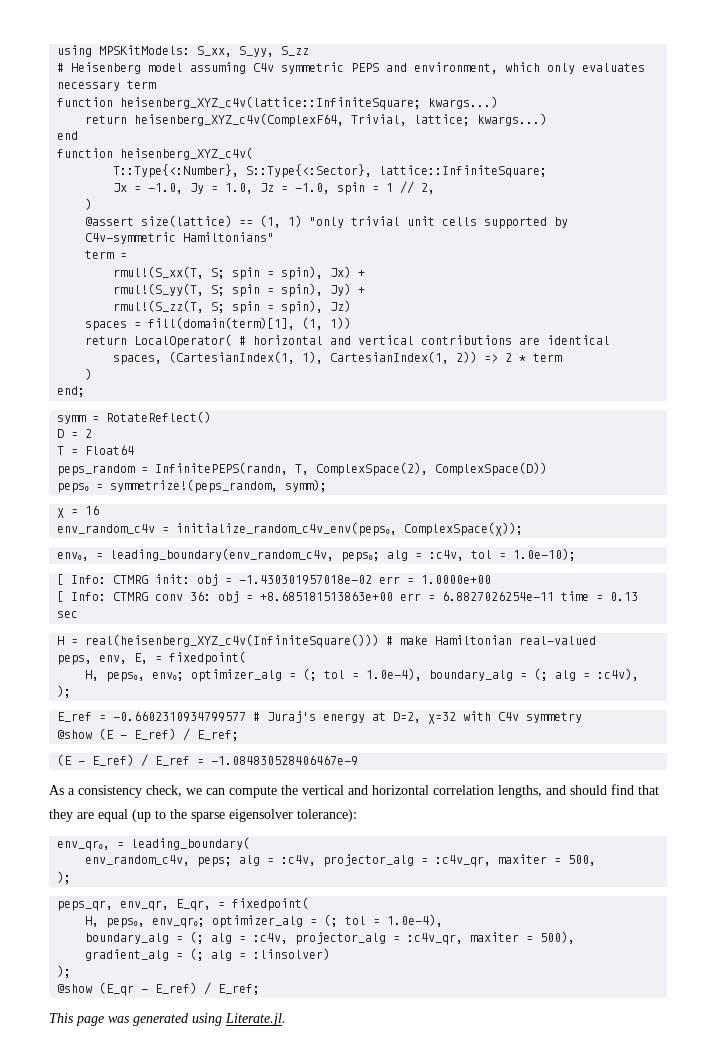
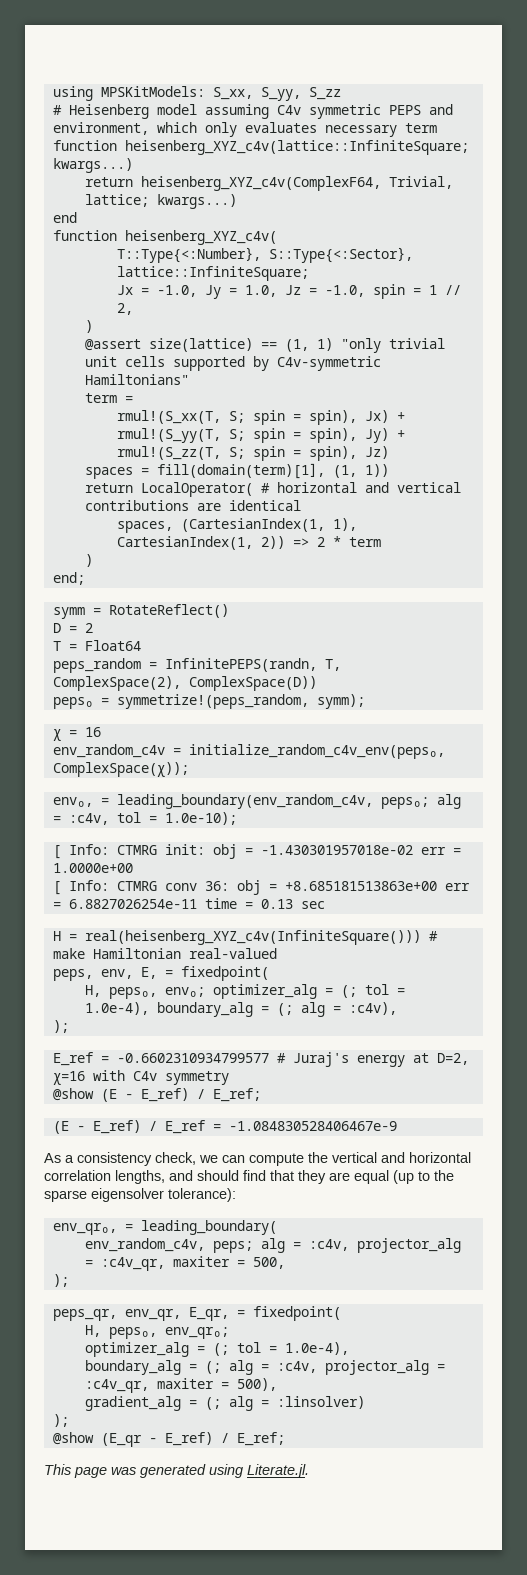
- E_ref = -0.6602310934799577 # Juraj's energy at D=2, χ=32 with C4v symmetry
+ E_ref = -0.6602310934799577 # Juraj's energy at D=2, χ=16 with C4v symmetry
- H, peps₀, env_qr₀; optimizer_alg = (; tol = 1.0e-4),
+ H, peps₀, env_qr₀;
+ optimizer_alg = (; tol = 1.0e-4),

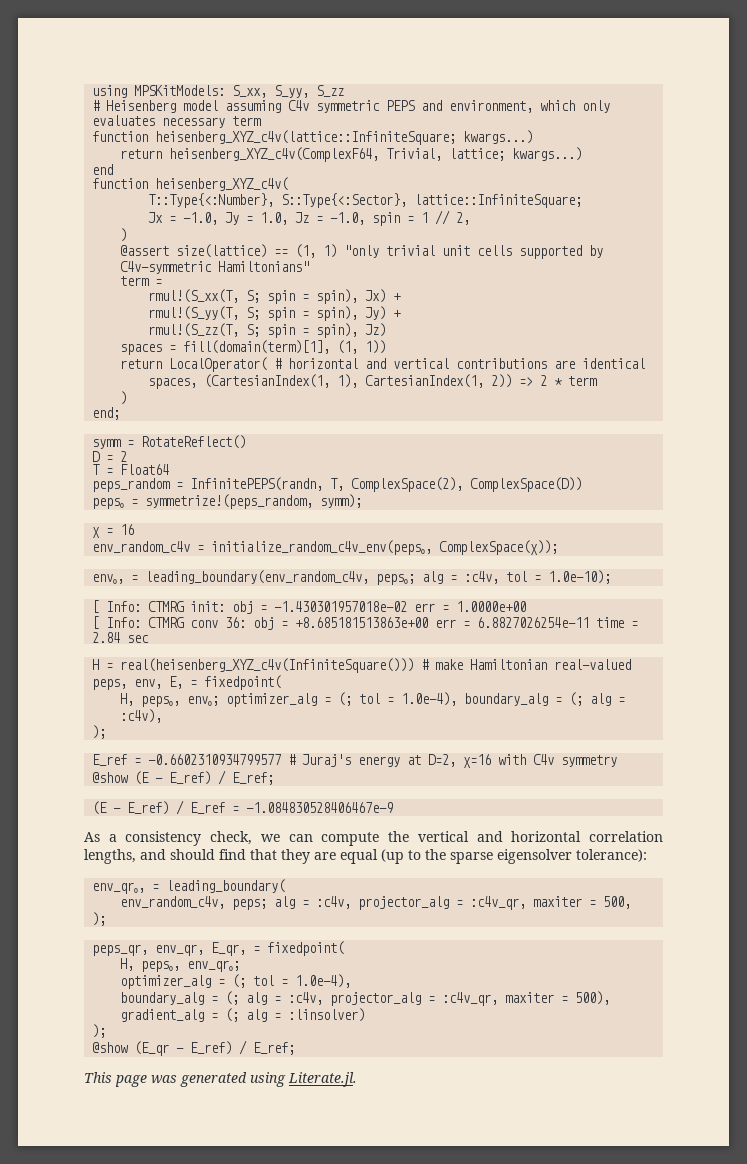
- [ Info: CTMRG conv 36: obj = +8.685181513863e+00 err = 6.8827026254e-11 time = 0.13 sec
+ [ Info: CTMRG conv 36: obj = +8.685181513863e+00 err = 6.8827026254e-11 time = 2.84 sec

